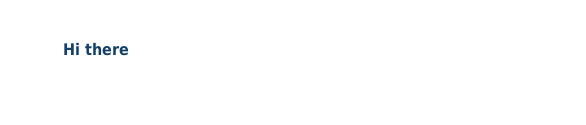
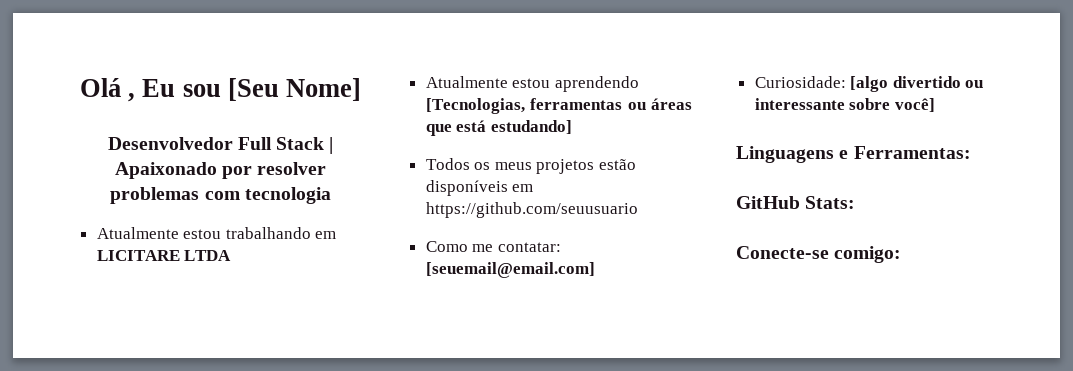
- Hi there
+ Olá , Eu sou [Seu Nome]
+ Desenvolvedor Full Stack | Apaixonado por resolver problemas com tecnologia
+ Atualmente estou trabalhando em LICITARE LTDA
+ Atualmente estou aprendendo [Tecnologias, ferramentas ou áreas que está estudando]
+ Todos os meus projetos estão disponíveis em https://github.com/seuusuario
+ Como me contatar: [seuemail@email.com]
+ Curiosidade: [algo divertido ou interessante sobre você]
+ Linguagens e Ferramentas:
+ GitHub Stats:
+ Conecte-se comigo:

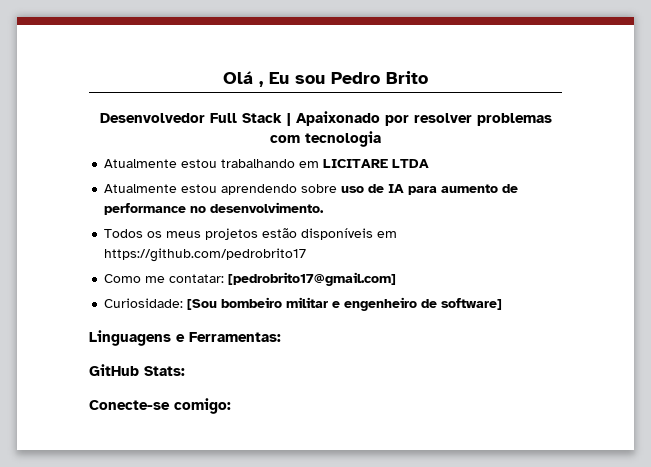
- Olá , Eu sou [Seu Nome]
+ Olá , Eu sou Pedro Brito
- Atualmente estou aprendendo [Tecnologias, ferramentas ou áreas que está estudando]
+ Atualmente estou aprendendo sobre uso de IA para aumento de performance no desenvolvimento.
- Todos os meus projetos estão disponíveis em https://github.com/seuusuario
+ Todos os meus projetos estão disponíveis em https://github.com/pedrobrito17
- Como me contatar: [seuemail@email.com]
+ Como me contatar: [pedrobrito17@gmail.com]
- Curiosidade: [algo divertido ou interessante sobre você]
+ Curiosidade: [Sou bombeiro militar e engenheiro de software]

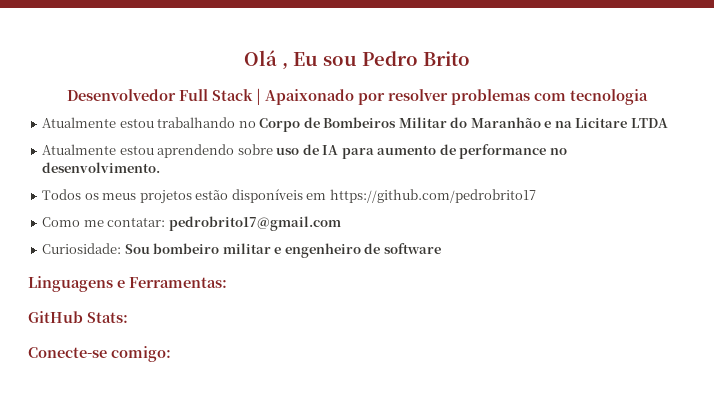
- Atualmente estou trabalhando em LICITARE LTDA
+ Atualmente estou trabalhando no Corpo de Bombeiros Militar do Maranhão e na Licitare LTDA
- Como me contatar: [pedrobrito17@gmail.com]
+ Como me contatar: pedrobrito17@gmail.com
- Curiosidade: [Sou bombeiro militar e engenheiro de software]
+ Curiosidade: Sou bombeiro militar e engenheiro de software

